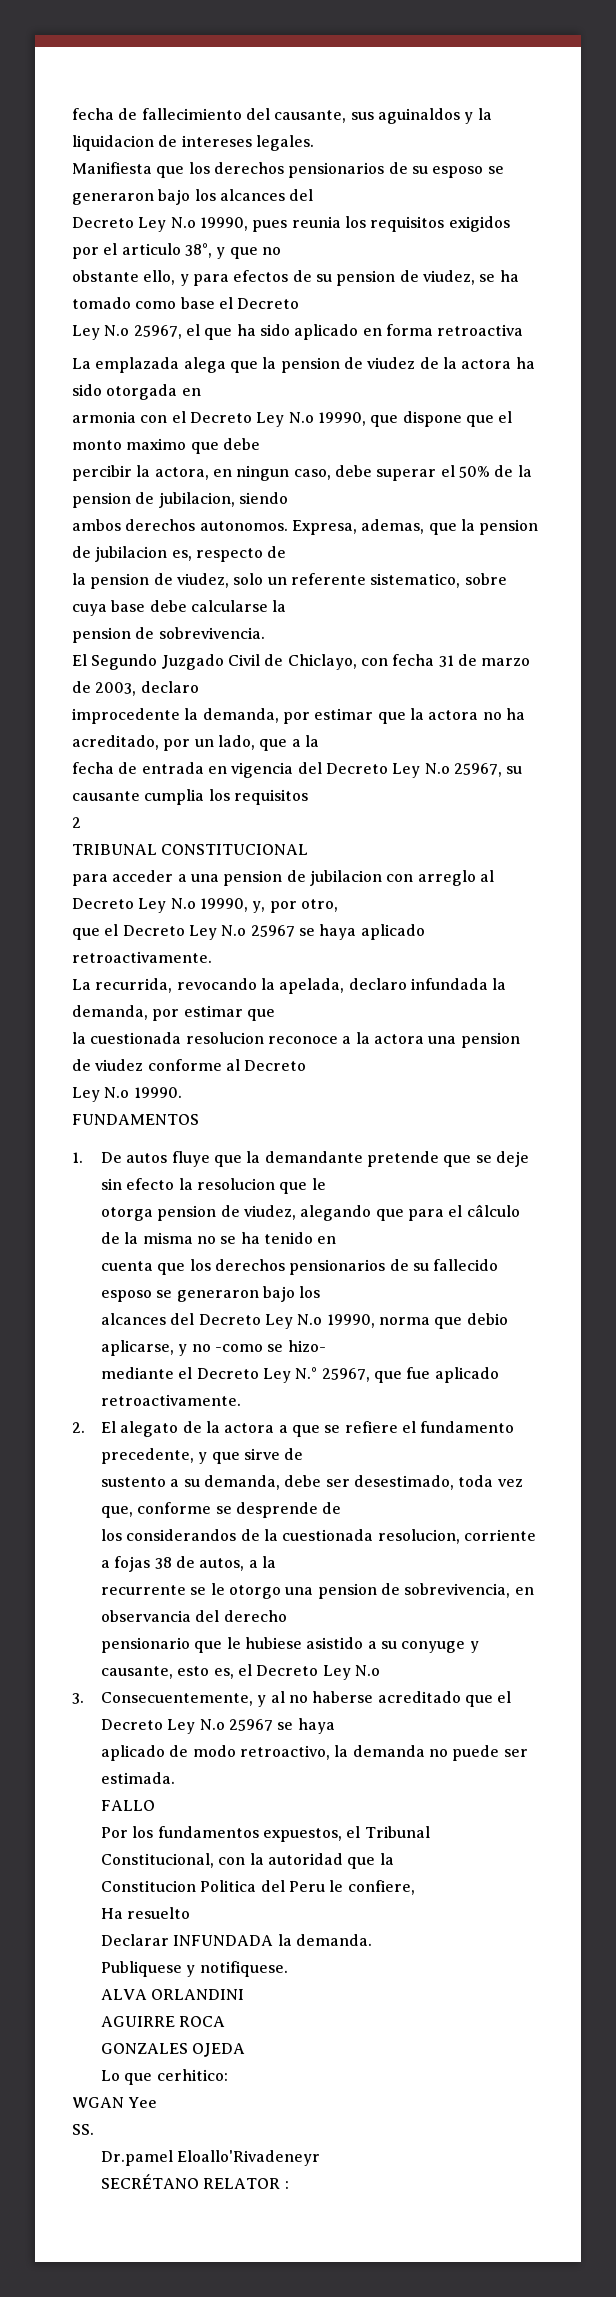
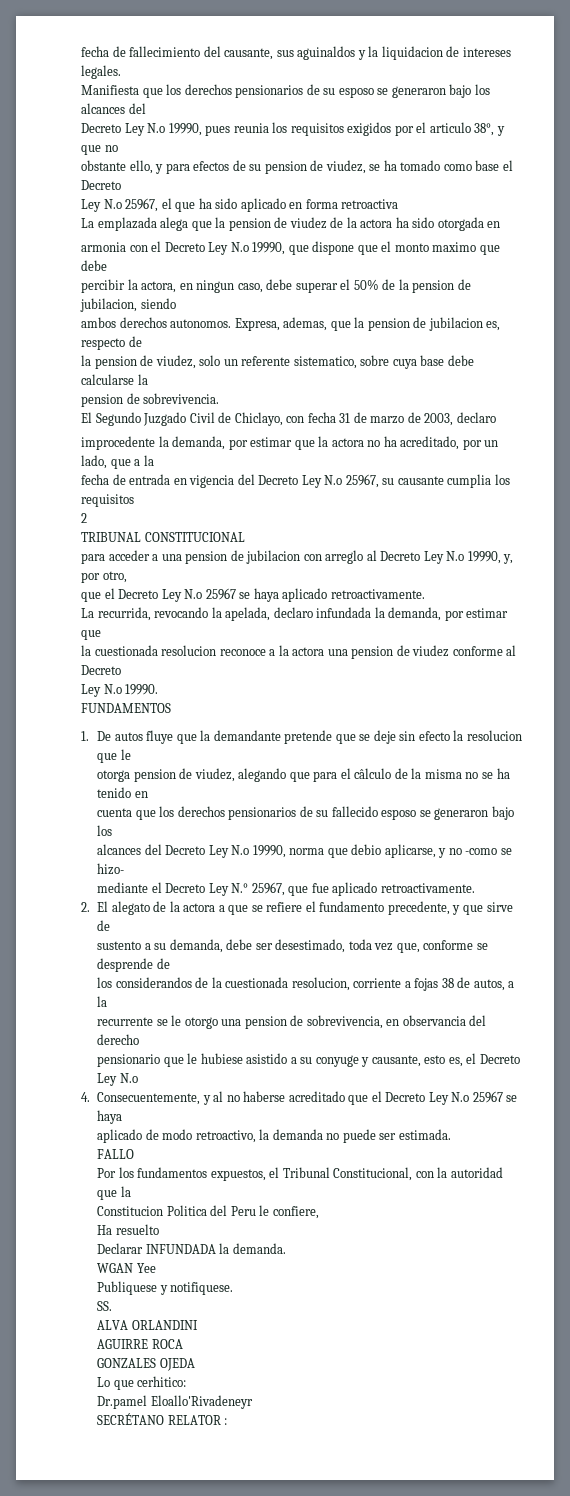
- 3. Consecuentemente, y al no haberse acreditado que el Decreto Ley N.o 25967 se haya
+ 4. Consecuentemente, y al no haberse acreditado que el Decreto Ley N.o 25967 se haya
+ WGAN Yee
+ SS.
- WGAN Yee
- SS.

